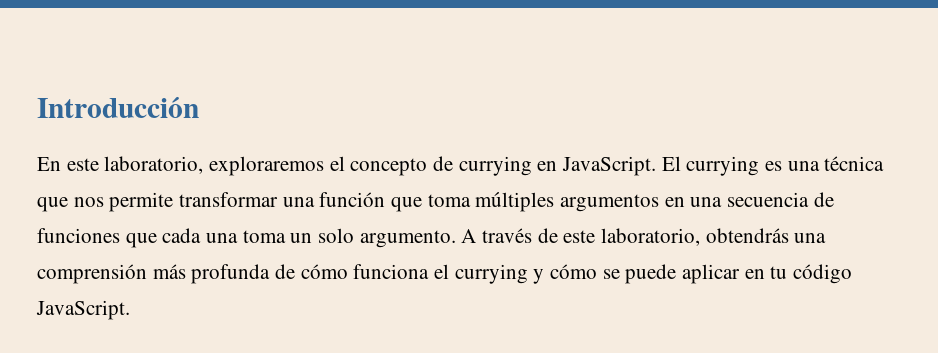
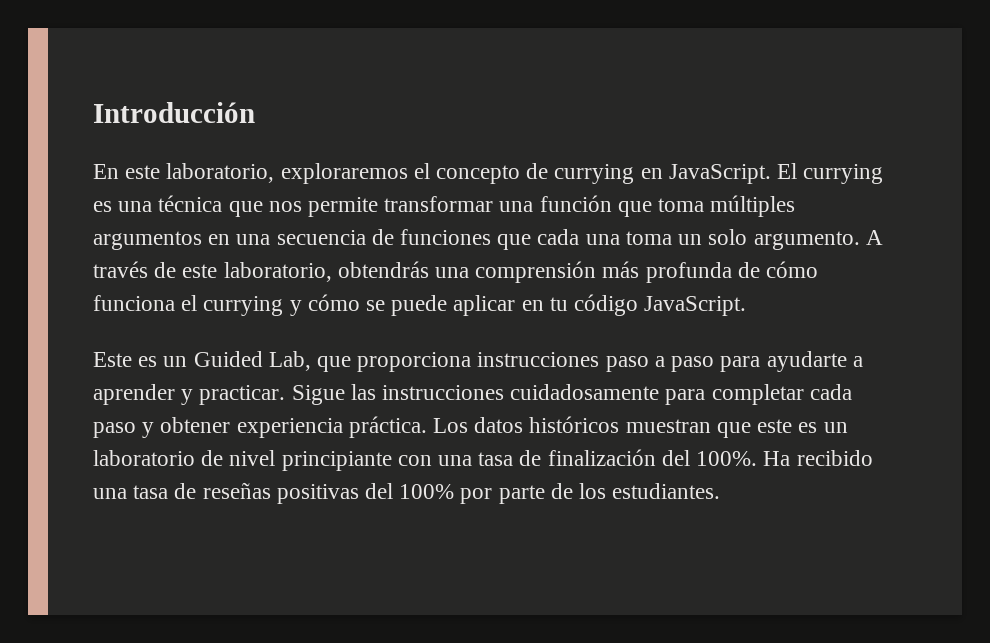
+ Este es un Guided Lab, que proporciona instrucciones paso a paso para ayudarte a aprender y practicar. Sigue las instrucciones cuidadosamente para completar cada paso y obtener experiencia práctica. Los datos históricos muestran que este es un laboratorio de nivel principiante con una tasa de finalización del 100%. Ha recibido una tasa de reseñas positivas del 100% por parte de los estudiantes.

